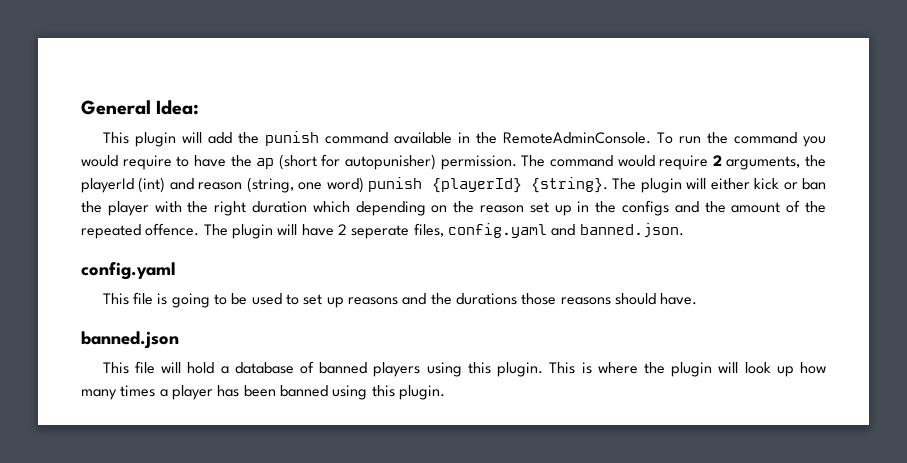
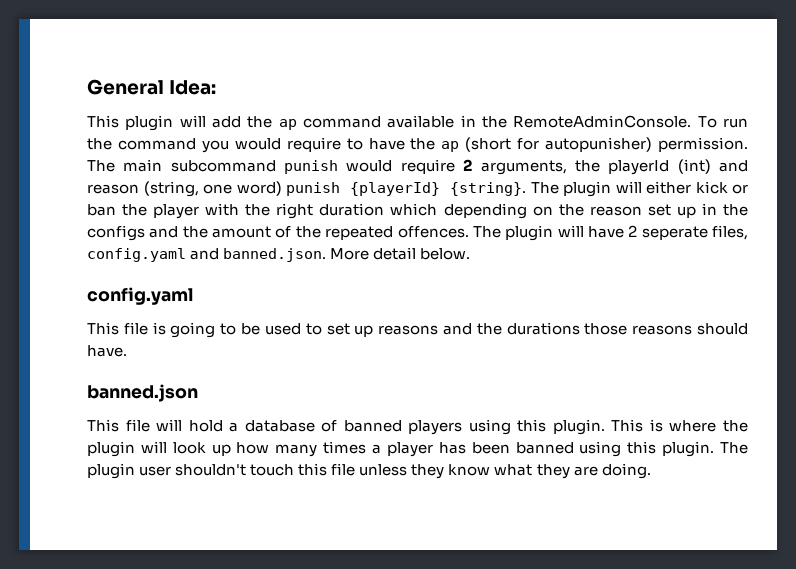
- This plugin will add the punish command available in the RemoteAdminConsole.
+ This plugin will add the ap command available in the RemoteAdminConsole.
- The command would require 2 arguments, the playerId (int) and reason (string, one word) punish {playerId} {string}.
+ The main subcommand punish would require 2 arguments, the playerId (int) and reason (string, one word) punish {playerId} {string}.
- The plugin will either kick or ban the player with the right duration which depending on the reason set up in the configs and the amount of the repeated offence.
+ The plugin will either kick or ban the player with the right duration which depending on the reason set up in the configs and the amount of the repeated offences.
- The plugin will have 2 seperate files, config.yaml and banned.json.
+ The plugin will have 2 seperate files, config.yaml and banned.json. More detail below.
+ The plugin user shouldn't touch this file unless they know what they are doing.

